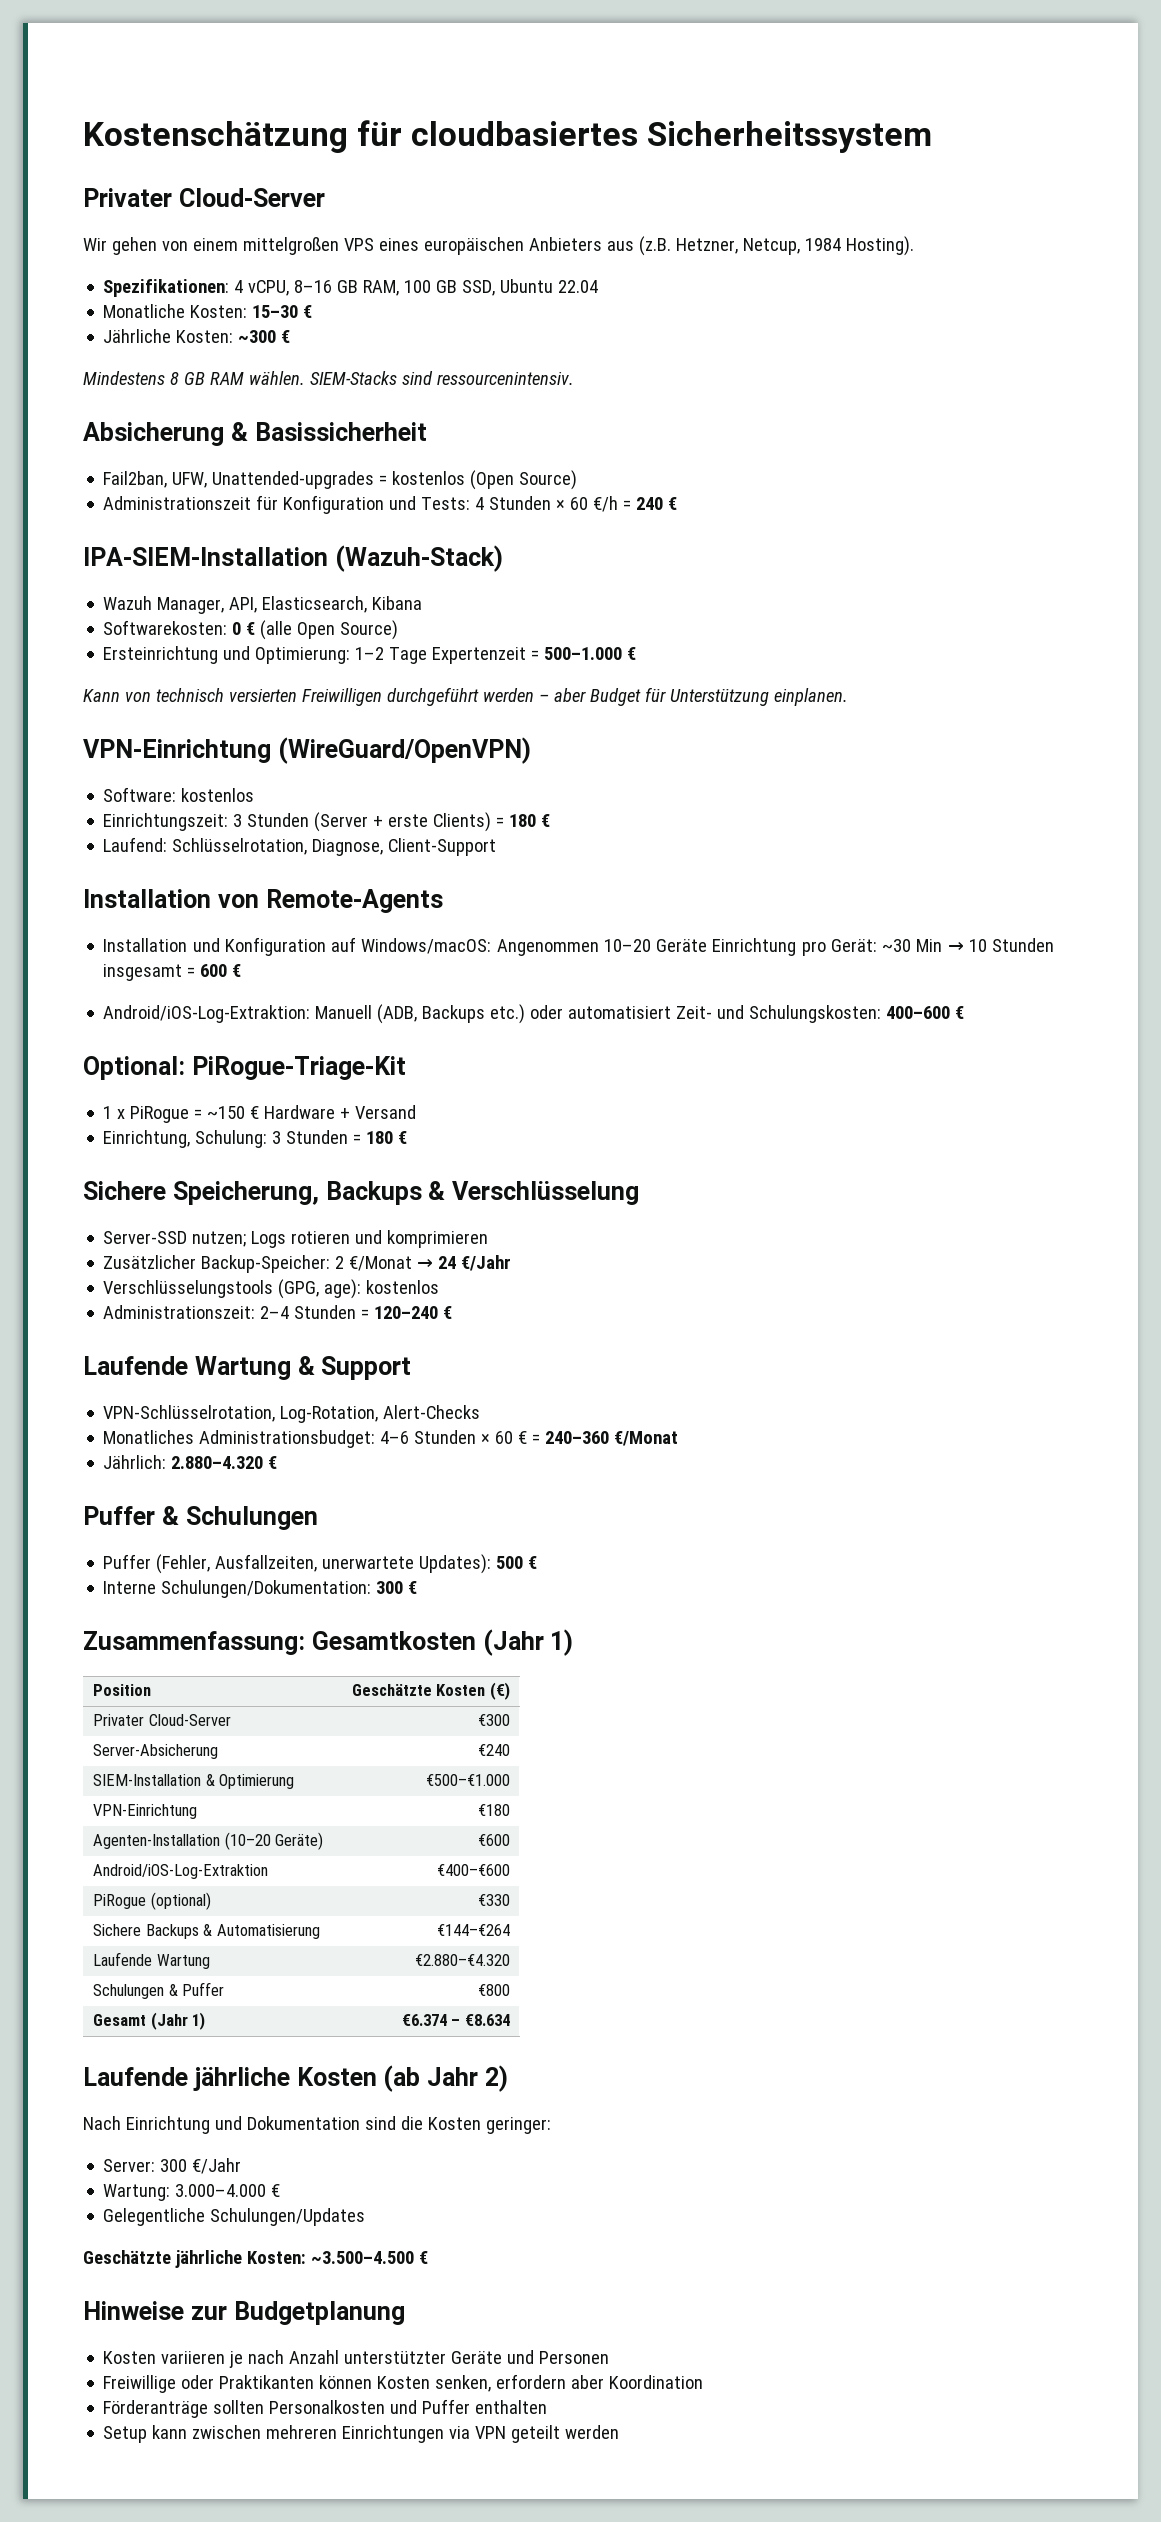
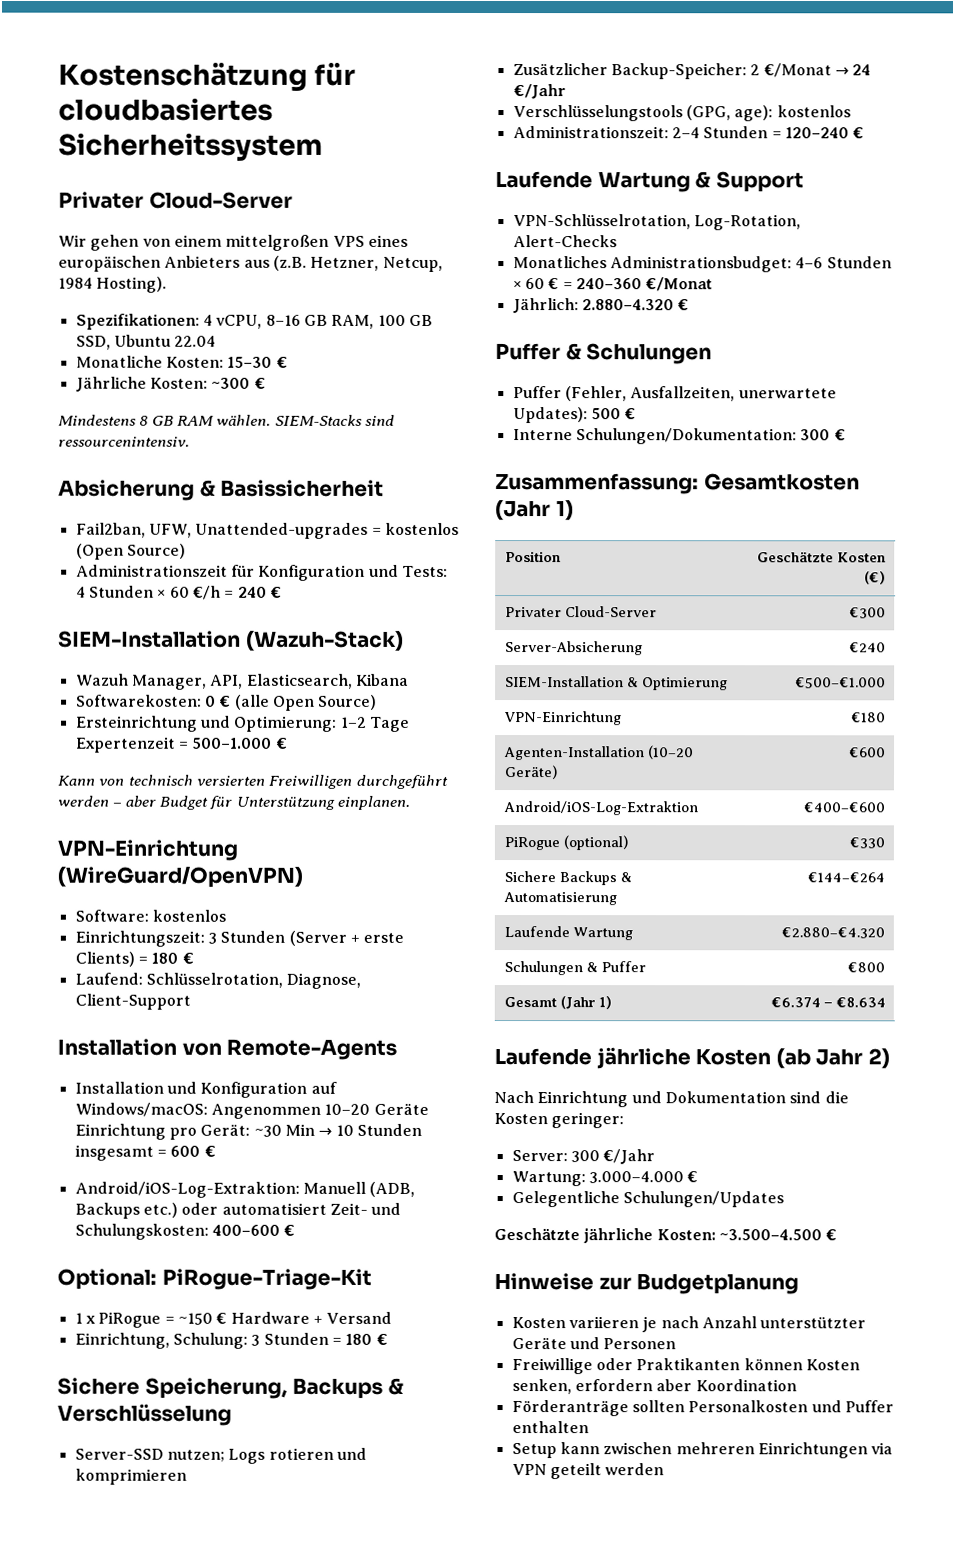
- IPA-SIEM-Installation (Wazuh-Stack)
+ SIEM-Installation (Wazuh-Stack)

